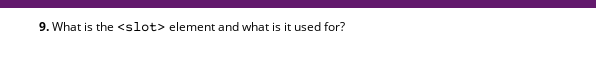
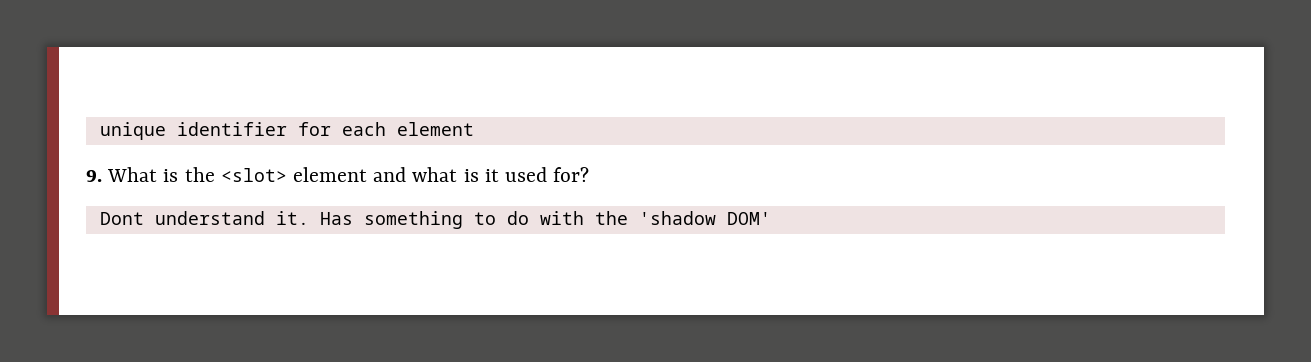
+ unique identifier for each element
+ Dont understand it. Has something to do with the 'shadow DOM'

